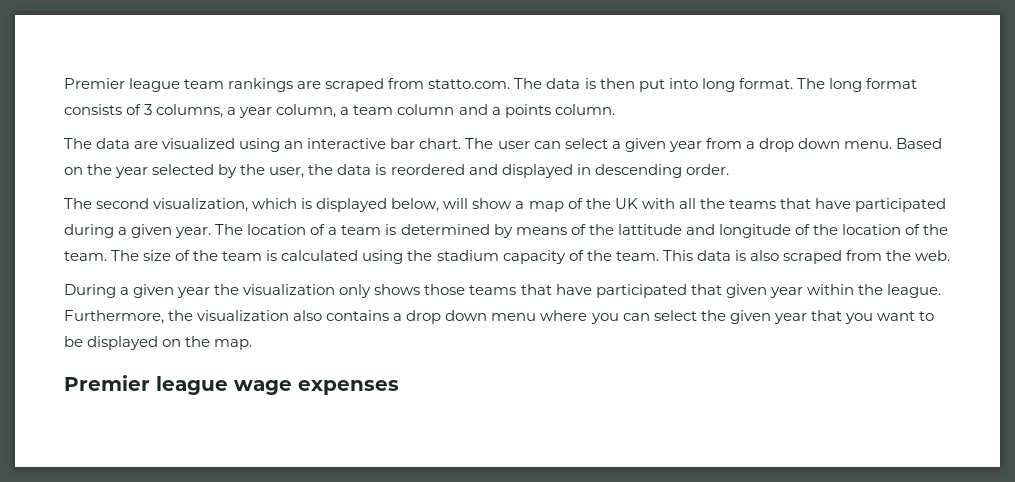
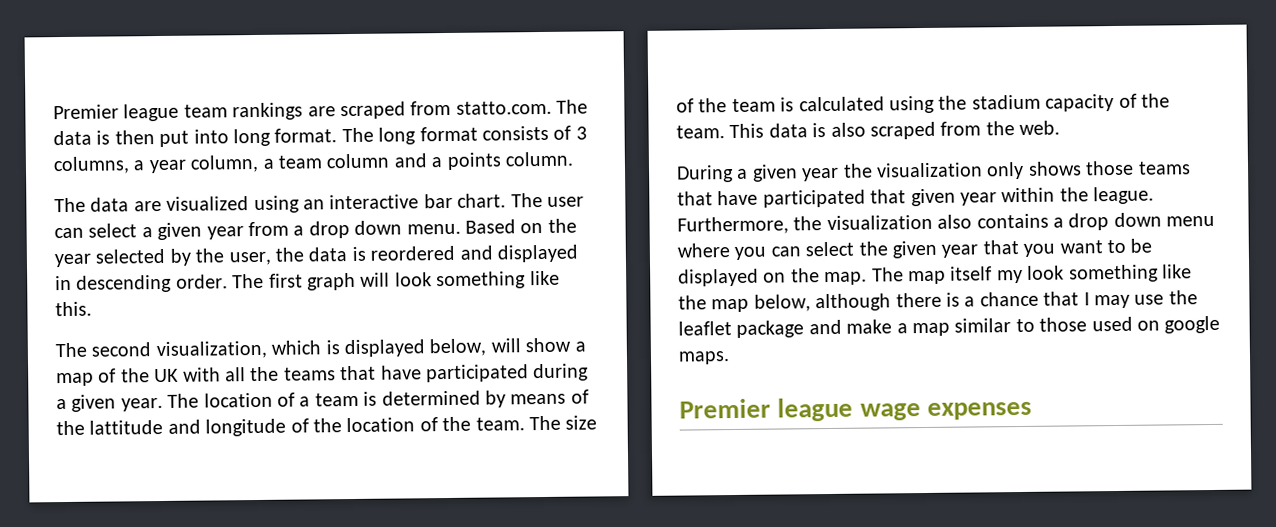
+ The first graph will look something like this.
+ The map itself my look something like the map below, although there is a chance that I may use the leaflet package and make a map similar to those used on google maps.

